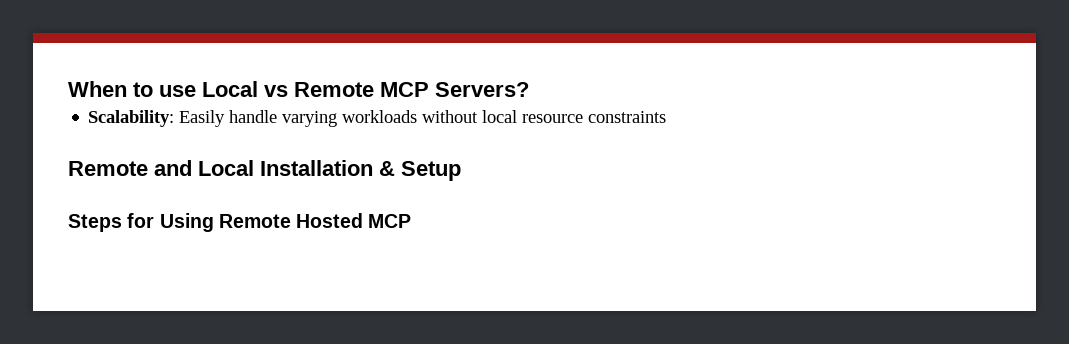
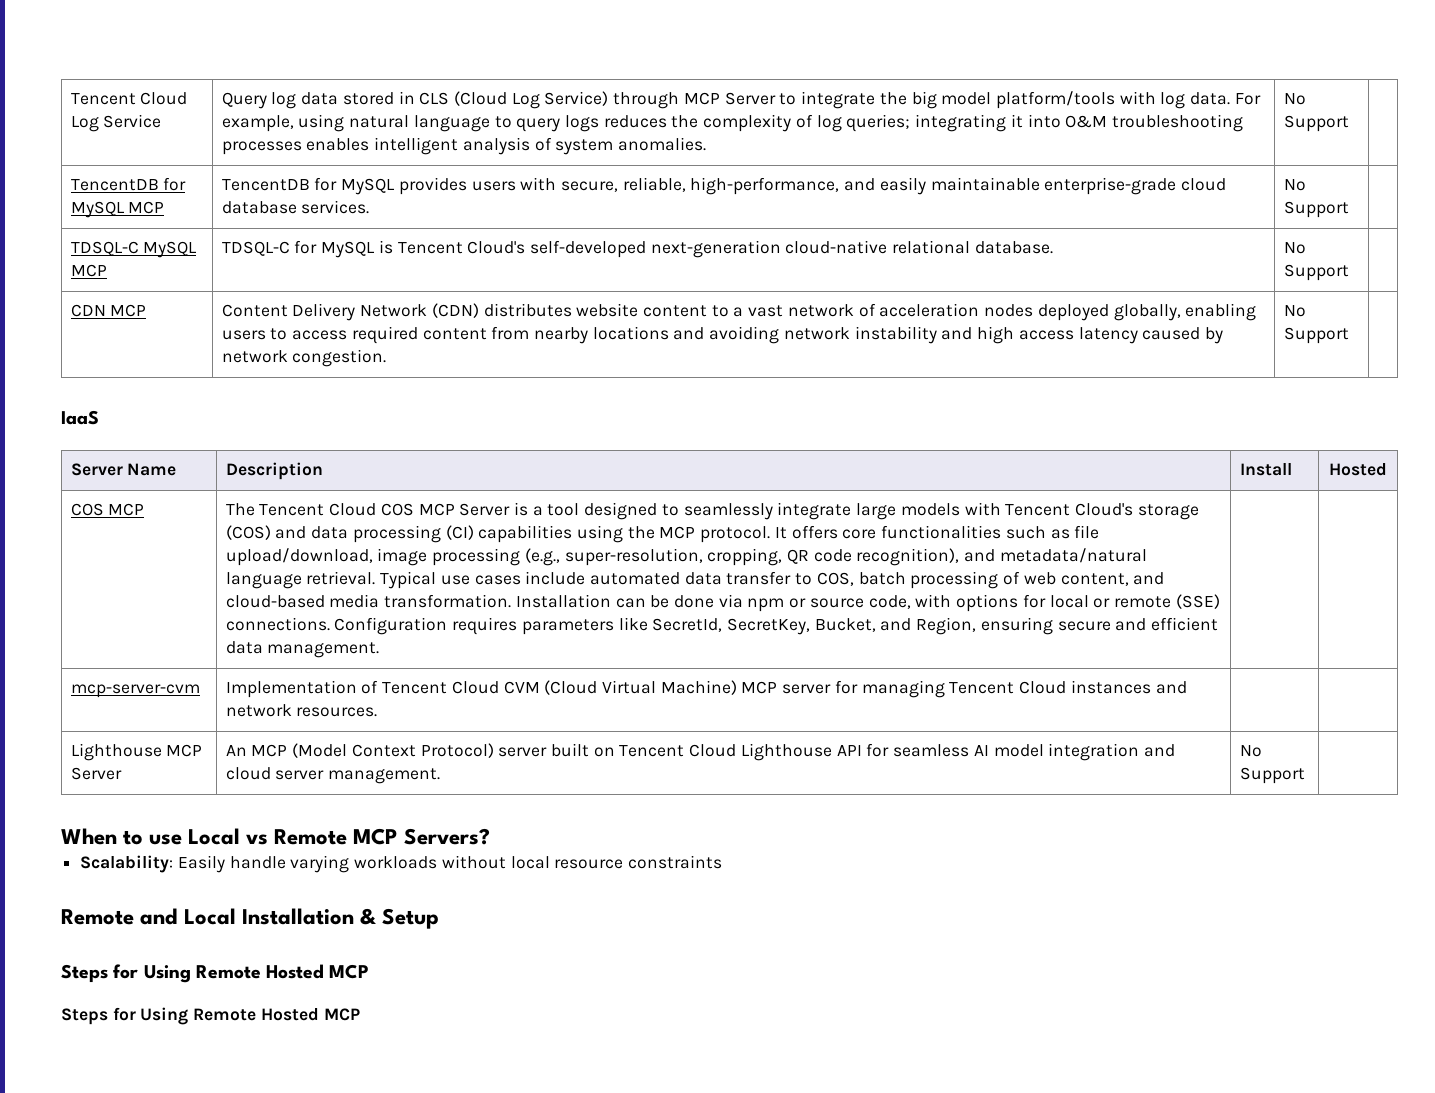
+ Tencent Cloud Log Service | Query log data stored in CLS (Cloud Log Service) through MCP Server to integrate the big model platform/tools with log data. For example, using natural language to query logs reduces the complexity of log queries; integrating it into O&M troubleshooting processes enables intelligent analysis of system anomalies. | No Support |
+ TencentDB for MySQL MCP | TencentDB for MySQL provides users with secure, reliable, high-performance, and easily maintainable enterprise-grade cloud database services. | No Support |
+ TDSQL-C MySQL MCP | TDSQL-C for MySQL is Tencent Cloud's self-developed next-generation cloud-native relational database. | No Support |
+ CDN MCP | Content Delivery Network (CDN) distributes website content to a vast network of acceleration nodes deployed globally, enabling users to access required content from nearby locations and avoiding network instability and high access latency caused by network congestion. | No Support |
+ IaaS
+ Server Name | Description | Install | Hosted
+ COS MCP | The Tencent Cloud COS MCP Server is a tool designed to seamlessly integrate large models with Tencent Cloud's storage (COS) and data processing (CI) capabilities using the MCP protocol. It offers core functionalities such as file upload/download, image processing (e.g., super-resolution, cropping, QR code recognition), and metadata/natural language retrieval. Typical use cases include automated data transfer to COS, batch processing of web content, and cloud-based media transformation. Installation can be done via npm or source code, with options for local or remote (SSE) connections. Configuration requires parameters like SecretId, SecretKey, Bucket, and Region, ensuring secure and efficient data management. | |
+ mcp-server-cvm | Implementation of Tencent Cloud CVM (Cloud Virtual Machine) MCP server for managing Tencent Cloud instances and network resources. | |
+ Lighthouse MCP Server | An MCP (Model Context Protocol) server built on Tencent Cloud Lighthouse API for seamless AI model integration and cloud server management. | No Support |
  Remote and Local Installation & Setup
+ Steps for Using Remote Hosted MCP

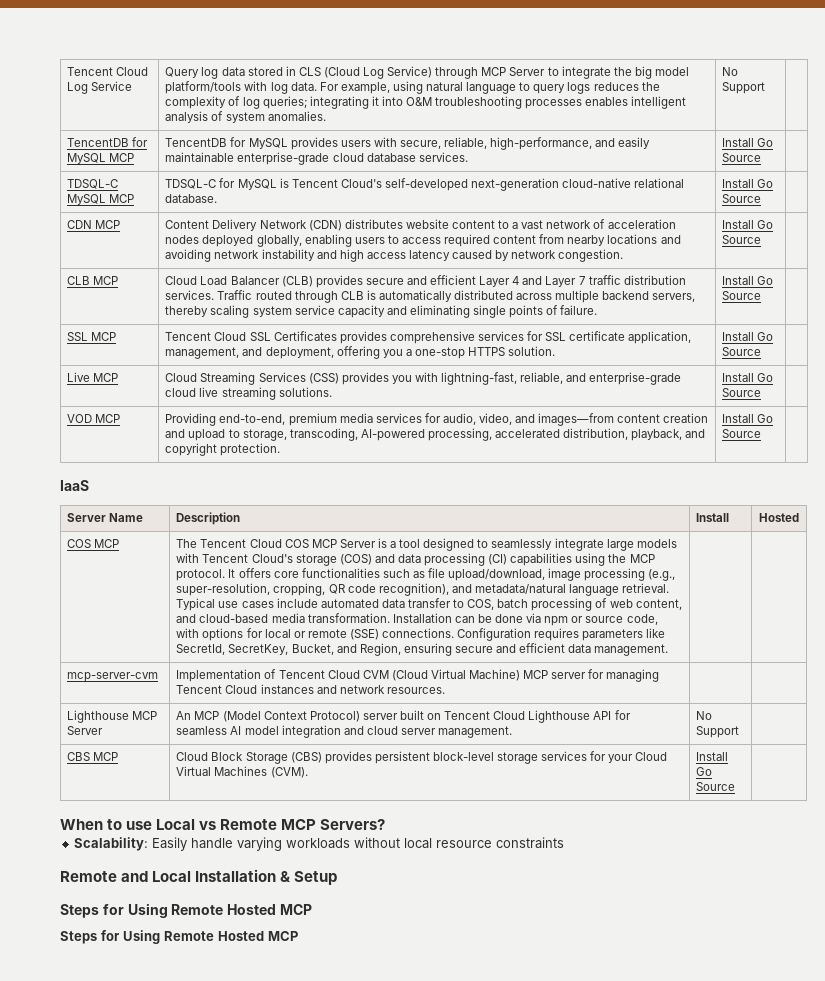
- TencentDB for MySQL MCP | TencentDB for MySQL provides users with secure, reliable, high-performance, and easily maintainable enterprise-grade cloud database services. | No Support |
+ TencentDB for MySQL MCP | TencentDB for MySQL provides users with secure, reliable, high-performance, and easily maintainable enterprise-grade cloud database services. | Install Go Source |
- TDSQL-C MySQL MCP | TDSQL-C for MySQL is Tencent Cloud's self-developed next-generation cloud-native relational database. | No Support |
+ TDSQL-C MySQL MCP | TDSQL-C for MySQL is Tencent Cloud's self-developed next-generation cloud-native relational database. | Install Go Source |
- Content Delivery Network (CDN) distributes website content to a vast network of acceleration nodes deployed globally, enabling users to access required content from nearby locations and avoiding network instability and high access latency caused by network congestion. | No Support
+ Content Delivery Network (CDN) distributes website content to a vast network of acceleration nodes deployed globally, enabling users to access required content from nearby locations and avoiding network instability and high access latency caused by network congestion. | Install Go Source |
+ CLB MCP | Cloud Load Balancer (CLB) provides secure and efficient Layer 4 and Layer 7 traffic distribution services. Traffic routed through CLB is automatically distributed across multiple backend servers, thereby scaling system service capacity and eliminating single points of failure. | Install Go Source |
+ SSL MCP | Tencent Cloud SSL Certificates provides comprehensive services for SSL certificate application, management, and deployment, offering you a one-stop HTTPS solution. | Install Go Source |
+ Live MCP | Cloud Streaming Services (CSS) provides you with lightning-fast, reliable, and enterprise-grade cloud live streaming solutions. | Install Go Source |
+ VOD MCP | Providing end-to-end, premium media services for audio, video, and images—from content creation and upload to storage, transcoding, AI-powered processing, accelerated distribution, playback, and copyright protection. | Install Go Source |
+ CBS MCP | Cloud Block Storage (CBS) provides persistent block-level storage services for your Cloud Virtual Machines (CVM). | Install Go Source |

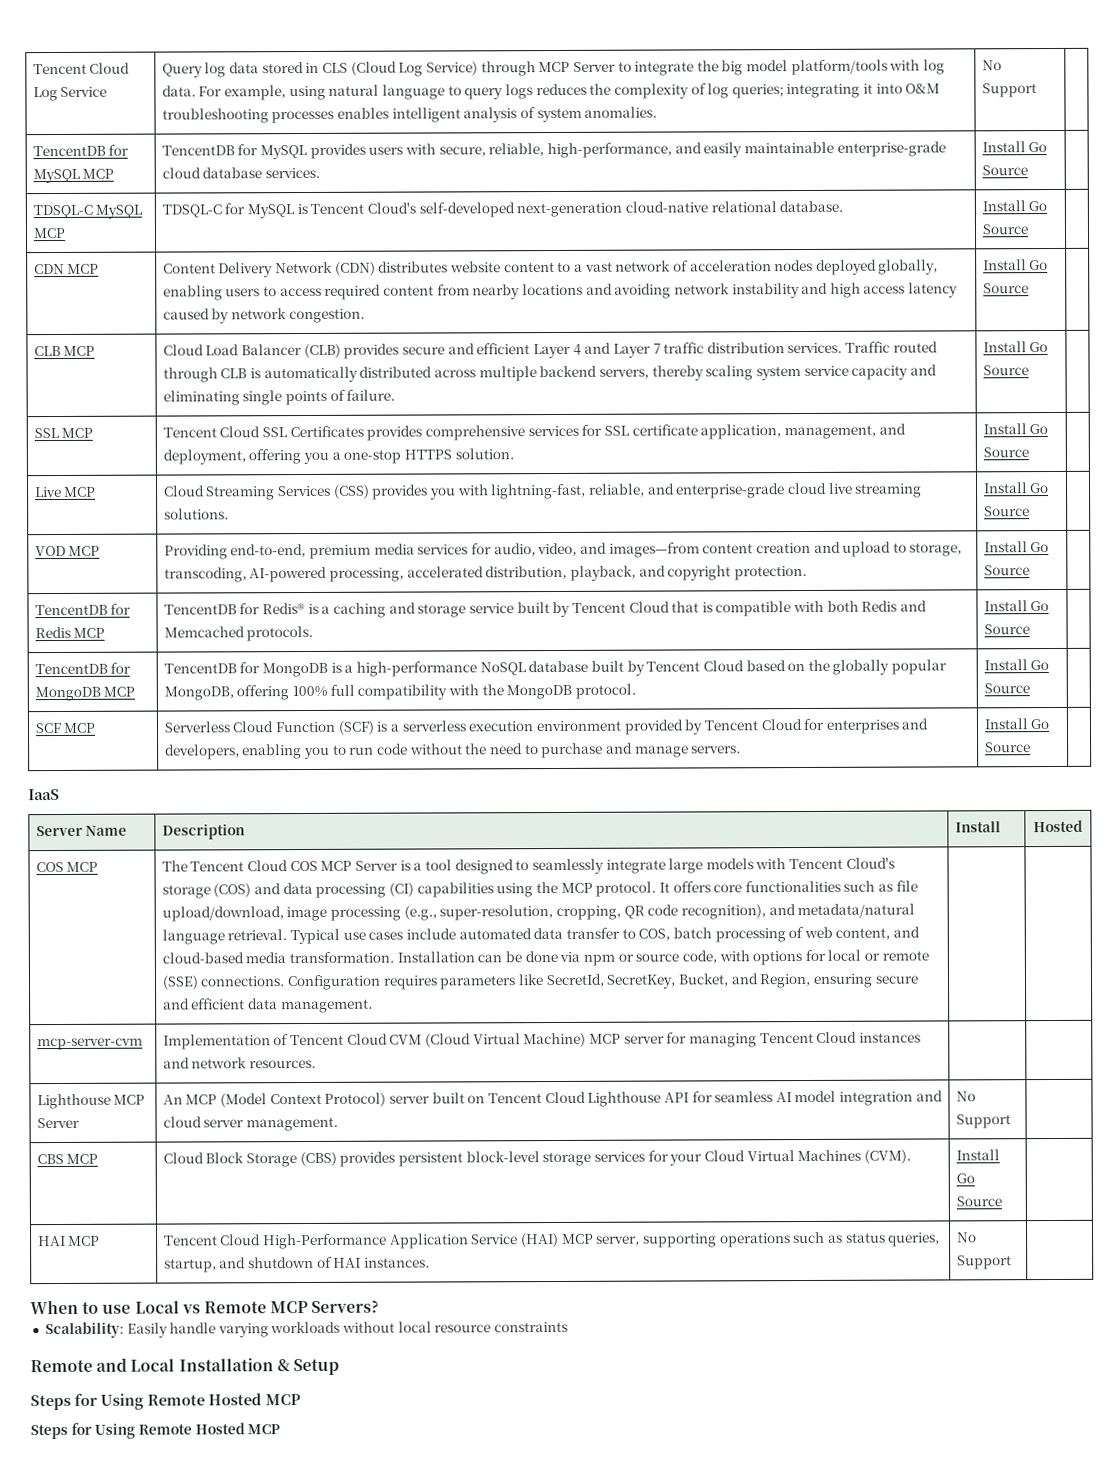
+ TencentDB for Redis MCP | TencentDB for Redis® is a caching and storage service built by Tencent Cloud that is compatible with both Redis and Memcached protocols. | Install Go Source |
+ TencentDB for MongoDB MCP | TencentDB for MongoDB is a high-performance NoSQL database built by Tencent Cloud based on the globally popular MongoDB, offering 100% full compatibility with the MongoDB protocol. | Install Go Source |
+ SCF MCP | Serverless Cloud Function (SCF) is a serverless execution environment provided by Tencent Cloud for enterprises and developers, enabling you to run code without the need to purchase and manage servers. | Install Go Source |
+ HAI MCP | Tencent Cloud High-Performance Application Service (HAI) MCP server, supporting operations such as status queries, startup, and shutdown of HAI instances. | No Support |

